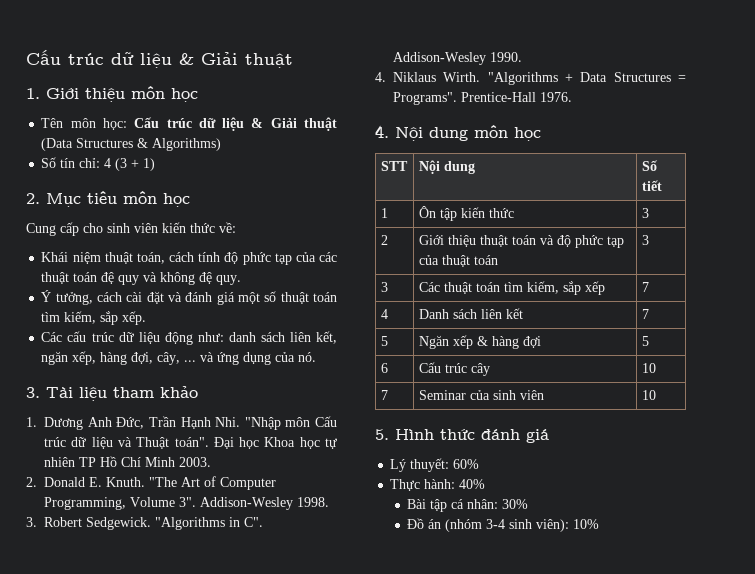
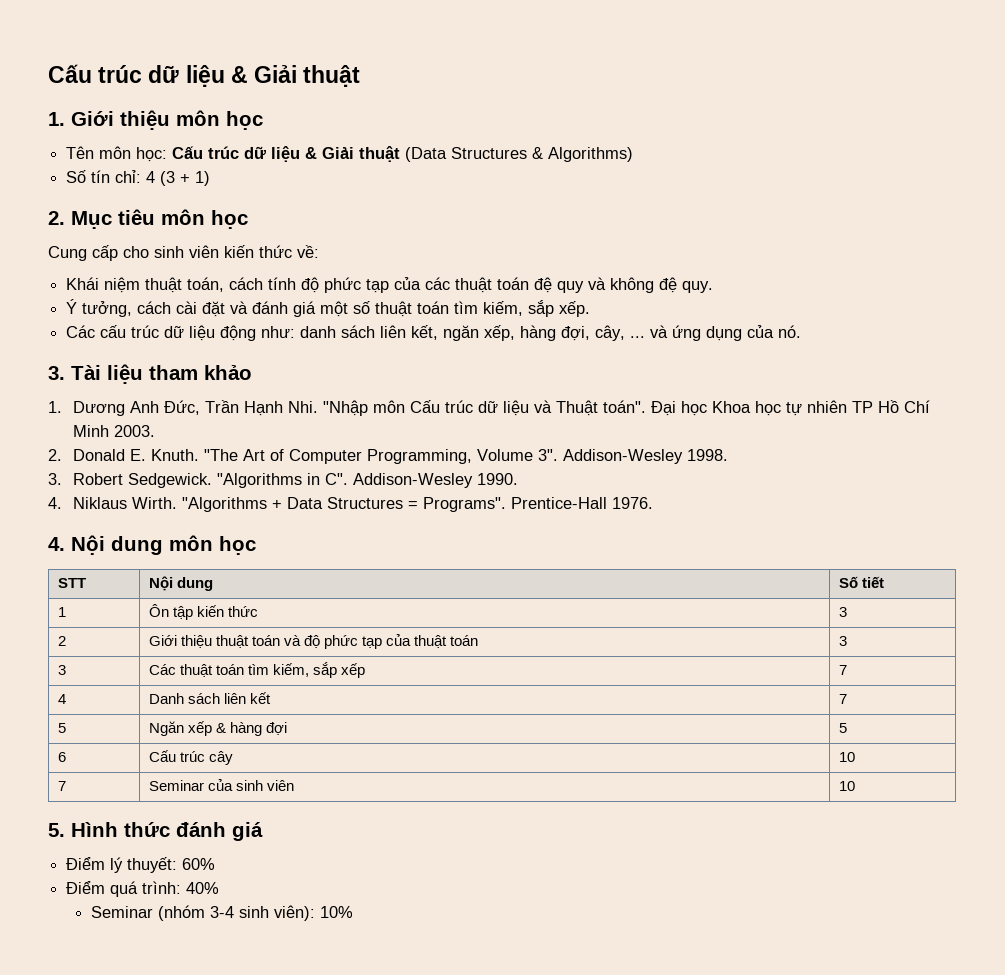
- Lý thuyết: 60%
+ Điểm lý thuyết: 60%
- Thực hành: 40%
- Bài tập cá nhân: 30%
- Đồ án (nhóm 3-4 sinh viên): 10%
+ Điểm quá trình: 40%
+ Seminar (nhóm 3-4 sinh viên): 10%

